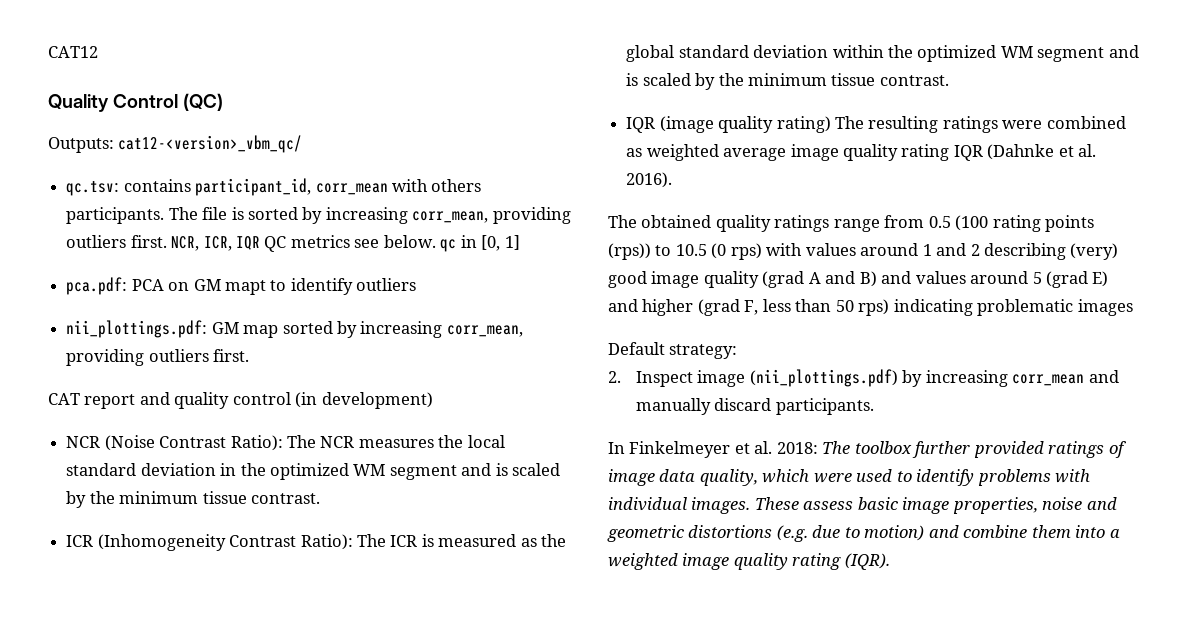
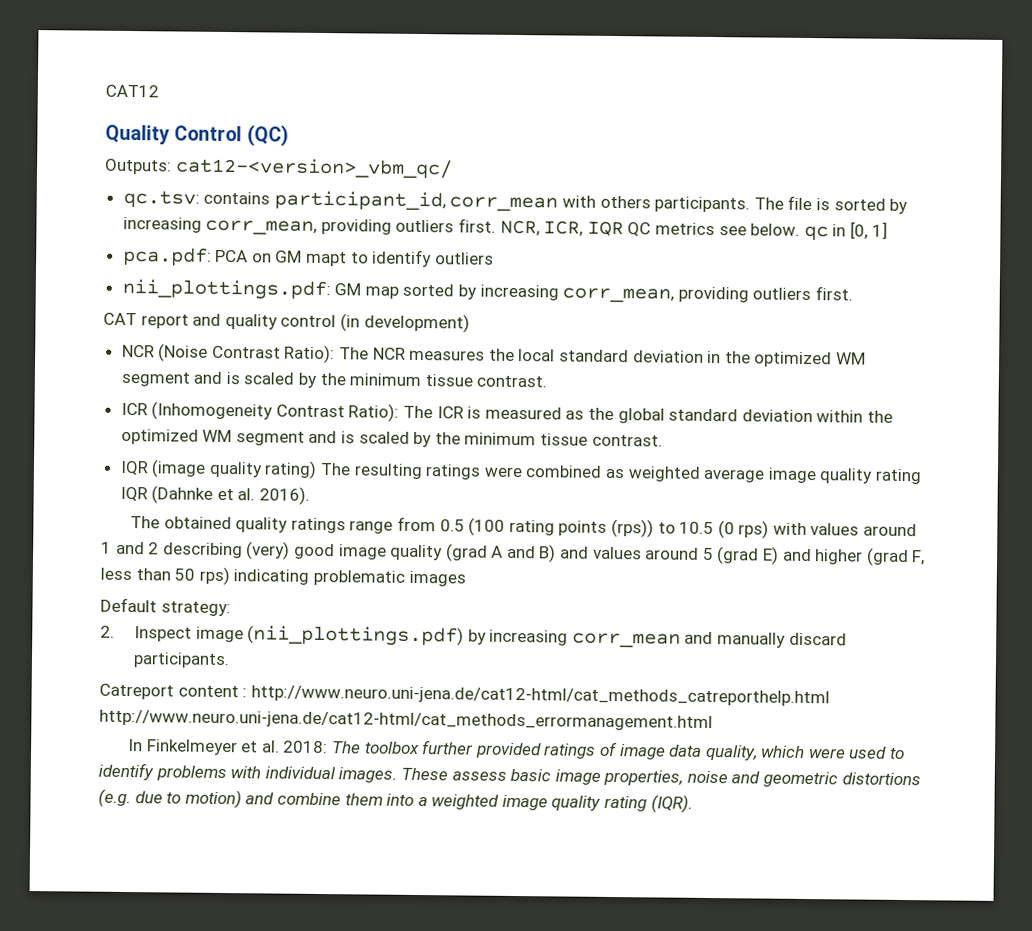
+ Catreport content : http://www.neuro.uni-jena.de/cat12-html/cat_methods_catreporthelp.html http://www.neuro.uni-jena.de/cat12-html/cat_methods_errormanagement.html

